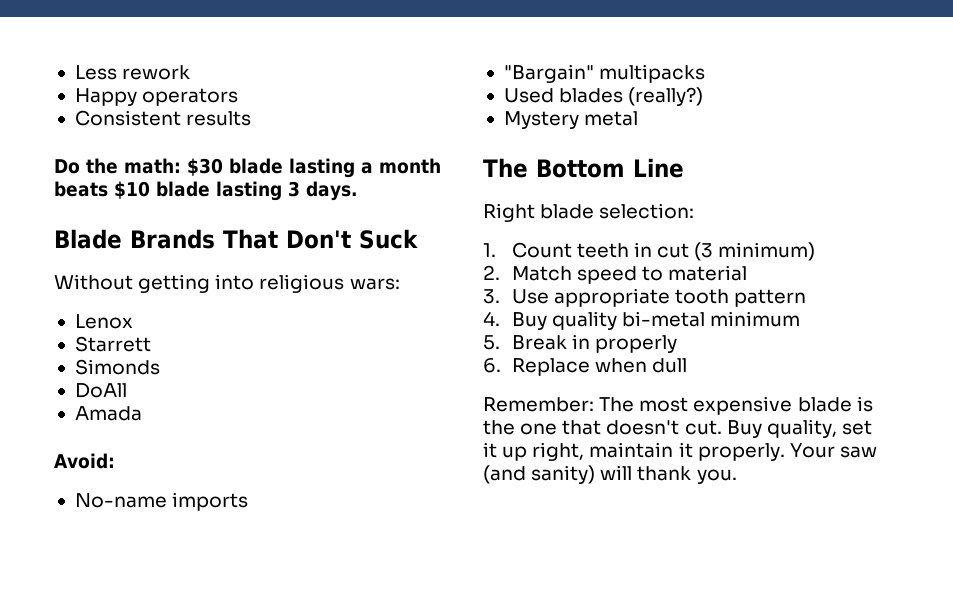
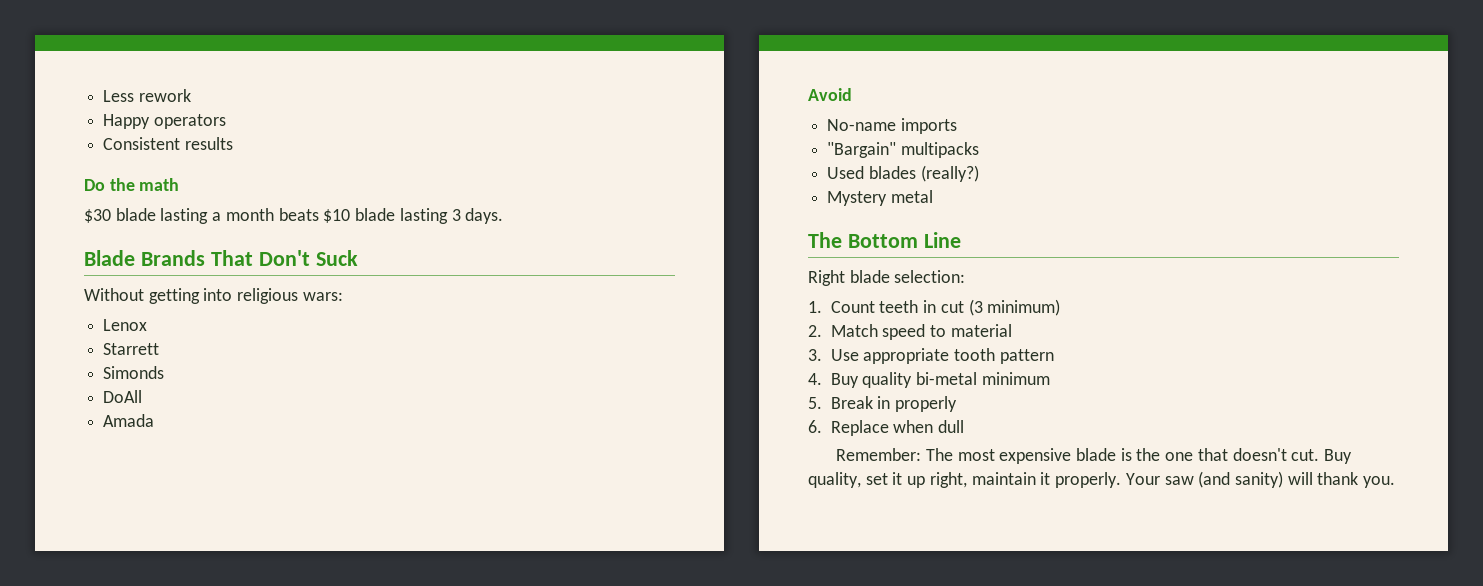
- Do the math: $30 blade lasting a month beats $10 blade lasting 3 days.
+ Do the math
+ $30 blade lasting a month beats $10 blade lasting 3 days.
- Avoid:
+ Avoid

